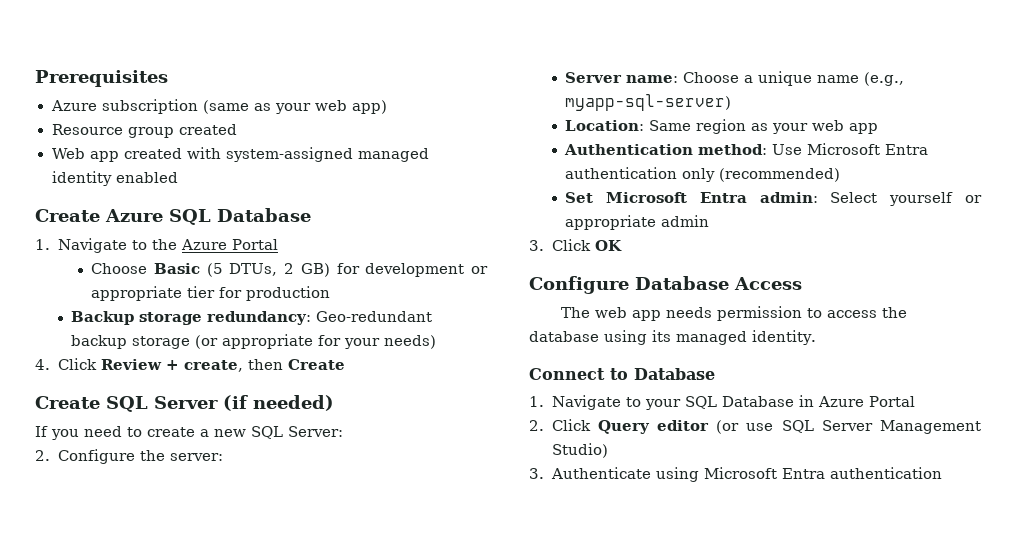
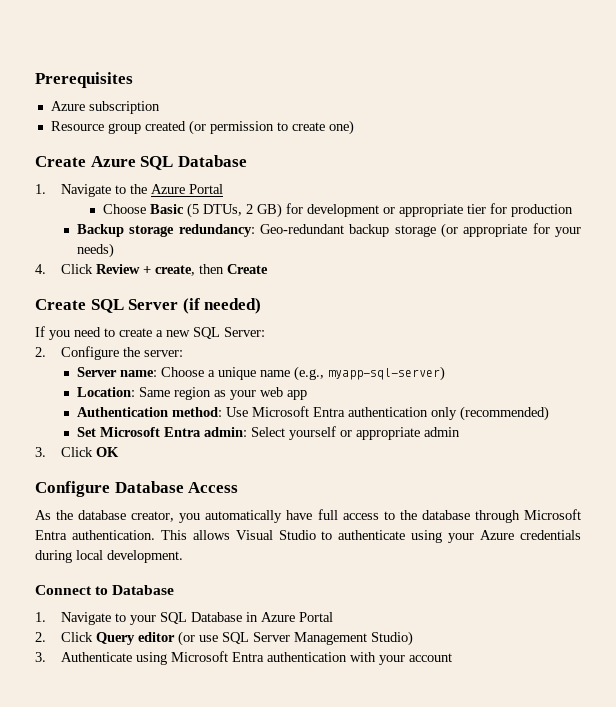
- Azure subscription (same as your web app)
- Resource group created
- Web app created with system-assigned managed identity enabled
+ Azure subscription
+ Resource group created (or permission to create one)
- The web app needs permission to access the database using its managed identity.
+ As the database creator, you automatically have full access to the database through Microsoft Entra authentication. This allows Visual Studio to authenticate using your Azure credentials during local development.
- 3. Authenticate using Microsoft Entra authentication
+ 3. Authenticate using Microsoft Entra authentication with your account

